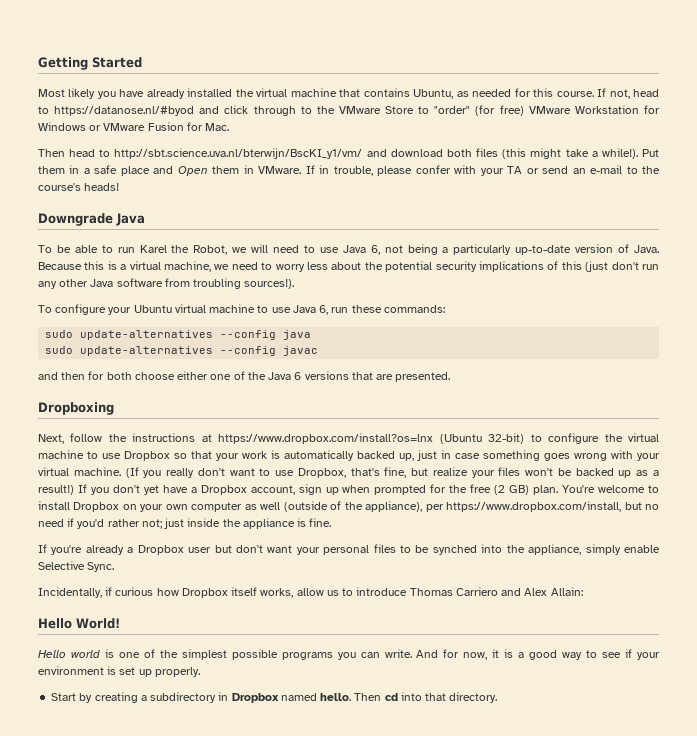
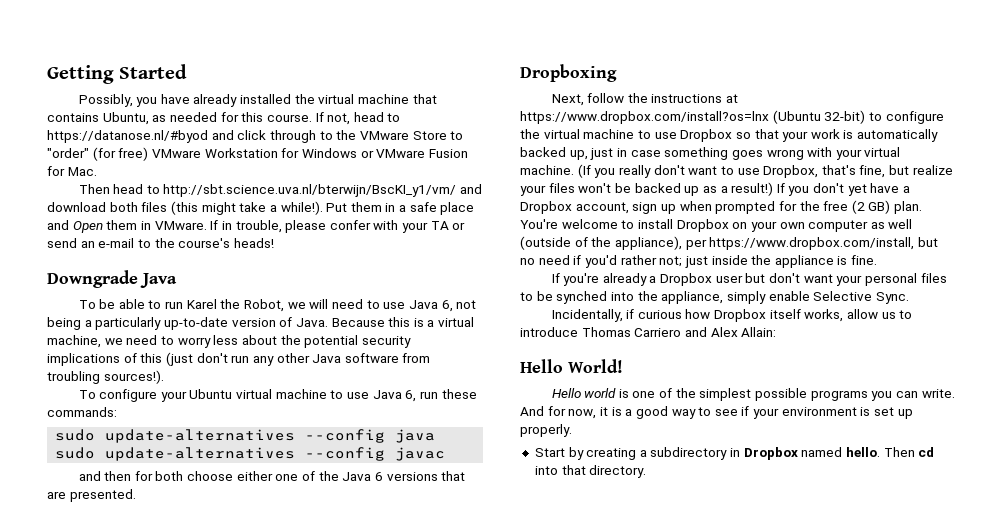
- Most likely you have already installed the virtual machine that contains Ubuntu, as needed for this course.
+ Possibly, you have already installed the virtual machine that contains Ubuntu, as needed for this course.

